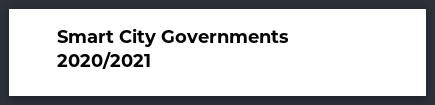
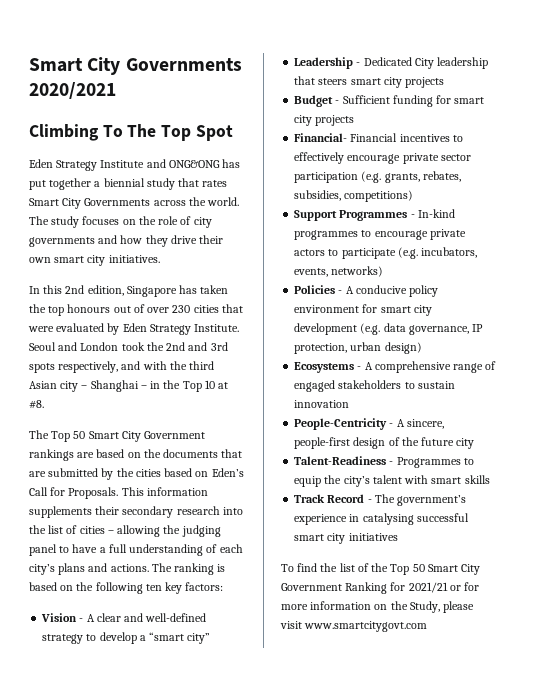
+ Climbing To The Top Spot
+ Eden Strategy Institute and ONG&ONG has put together a biennial study that rates Smart City Governments across the world. The study focuses on the role of city governments and how they drive their own smart city initiatives.
+ In this 2nd edition, Singapore has taken the top honours out of over 230 cities that were evaluated by Eden Strategy Institute. Seoul and London took the 2nd and 3rd spots respectively, and with the third Asian city – Shanghai – in the Top 10 at #8.
+ The Top 50 Smart City Government rankings are based on the documents that are submitted by the cities based on Eden’s Call for Proposals. This information supplements their secondary research into the list of cities – allowing the judging panel to have a full understanding of each city’s plans and actions. The ranking is based on the following ten key factors:
+ Vision - A clear and well-defined strategy to develop a “smart city”
+ Leadership - Dedicated City leadership that steers smart city projects
+ Budget - Sufficient funding for smart city projects
+ Financial- Financial incentives to effectively encourage private sector participation (e.g. grants, rebates, subsidies, competitions)
+ Support Programmes - In-kind programmes to encourage private actors to participate (e.g. incubators, events, networks)
+ Policies - A conducive policy environment for smart city development (e.g. data governance, IP protection, urban design)
+ Ecosystems - A comprehensive range of engaged stakeholders to sustain innovation
+ People-Centricity - A sincere, people-first design of the future city
+ Talent-Readiness - Programmes to equip the city’s talent with smart skills
+ Track Record - The government’s experience in catalysing successful smart city initiatives
+ To find the list of the Top 50 Smart City Government Ranking for 2021/21 or for more information on the Study, please visit www.smartcitygovt.com

